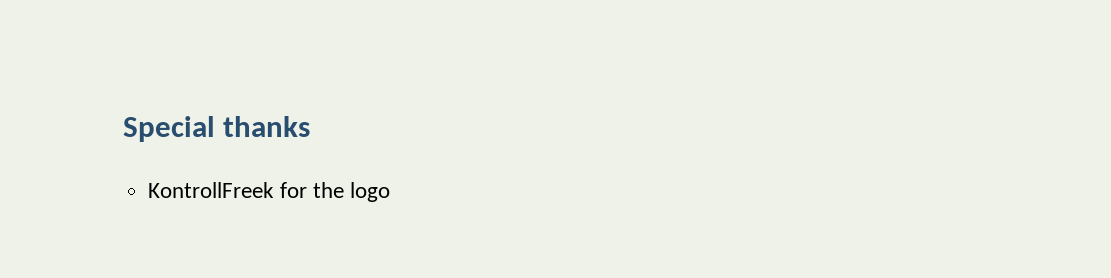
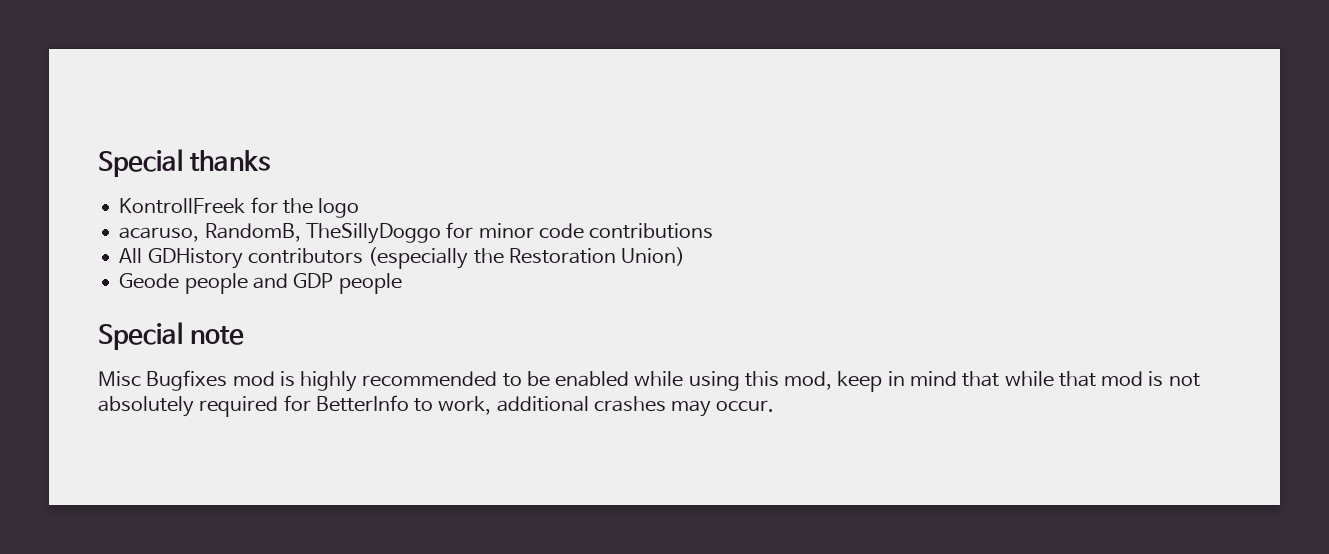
+ acaruso, RandomB, TheSillyDoggo for minor code contributions
+ All GDHistory contributors (especially the Restoration Union)
+ Geode people and GDP people
+ Special note
+ Misc Bugfixes mod is highly recommended to be enabled while using this mod, keep in mind that while that mod is not absolutely required for BetterInfo to work, additional crashes may occur.

